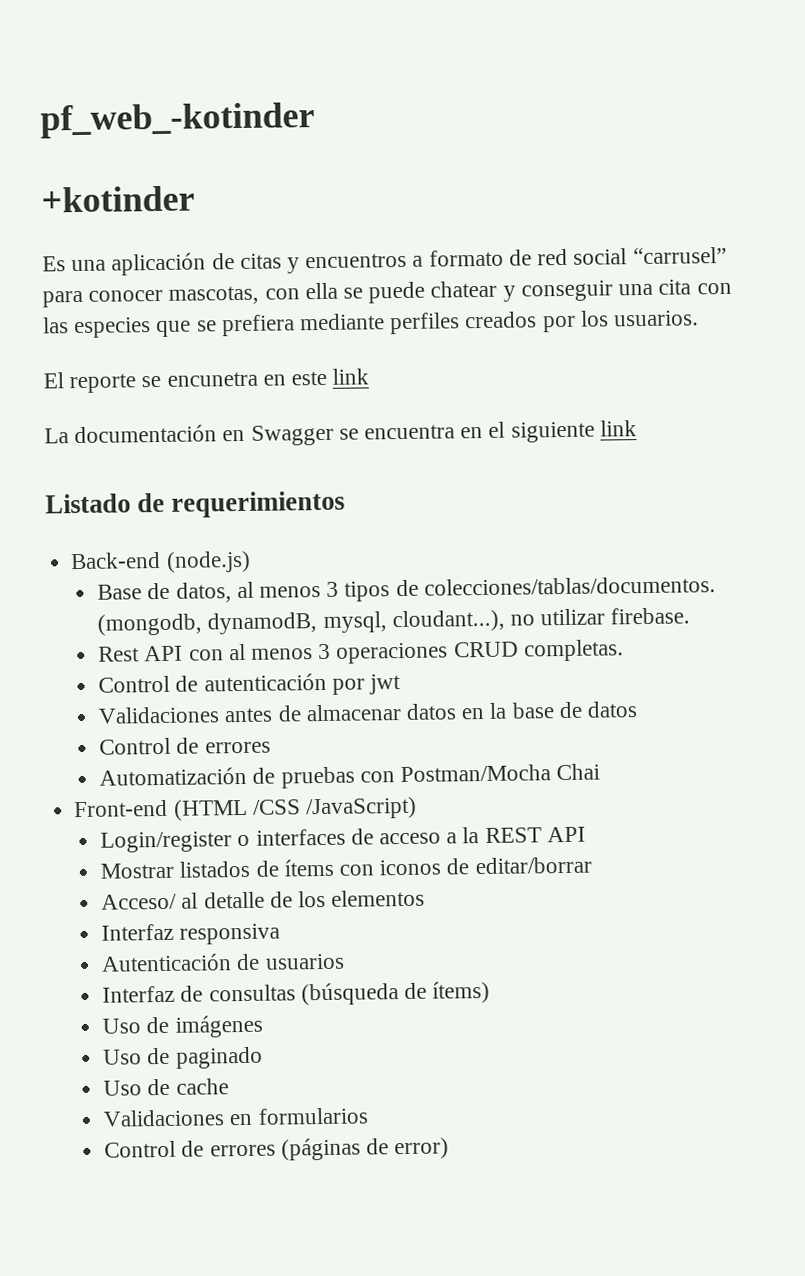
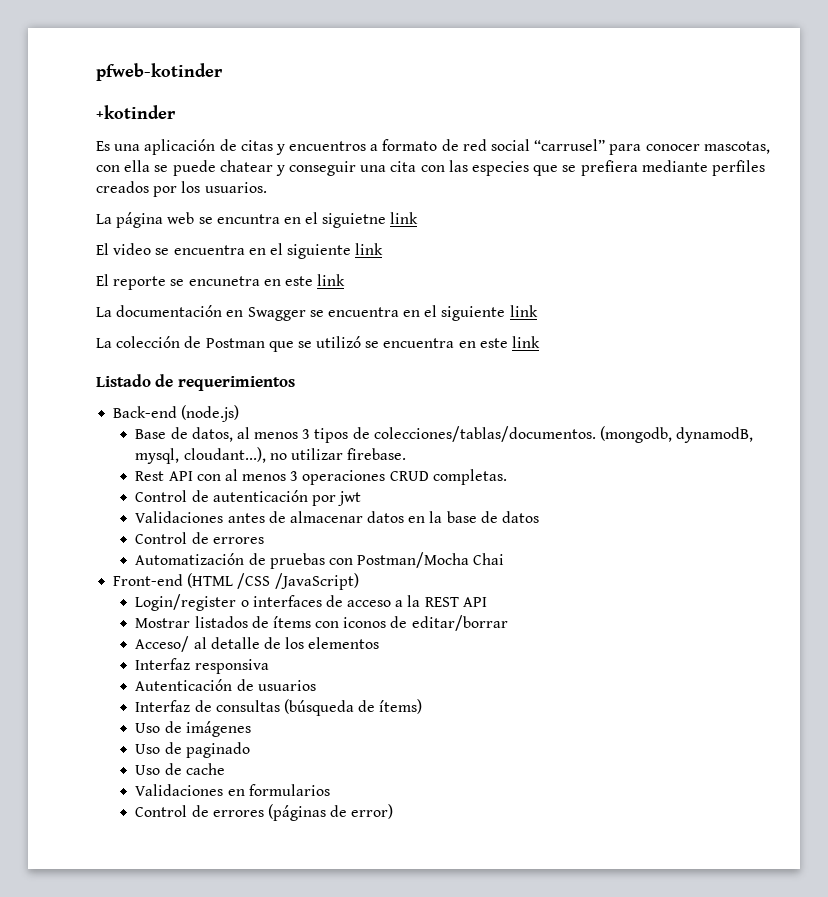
- pf_web_-kotinder
+ pfweb-kotinder
+ La página web se encuntra en el siguietne link
+ El video se encuentra en el siguiente link
+ La colección de Postman que se utilizó se encuentra en este link

